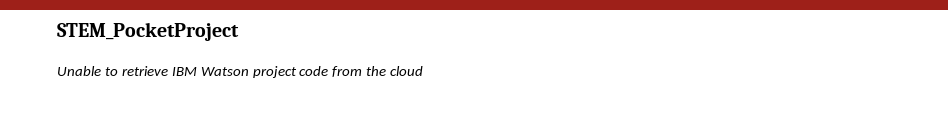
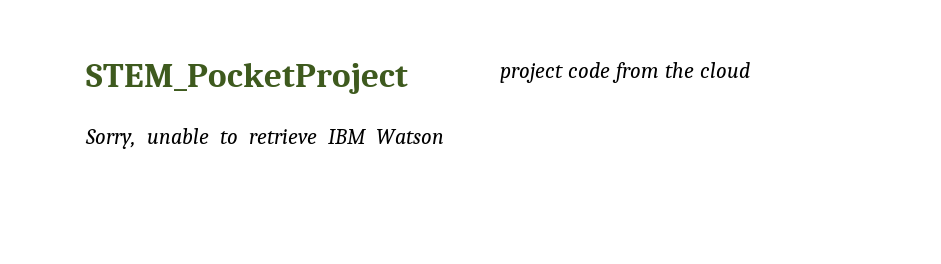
- Unable to retrieve IBM Watson project code from the cloud
+ Sorry, unable to retrieve IBM Watson project code from the cloud

